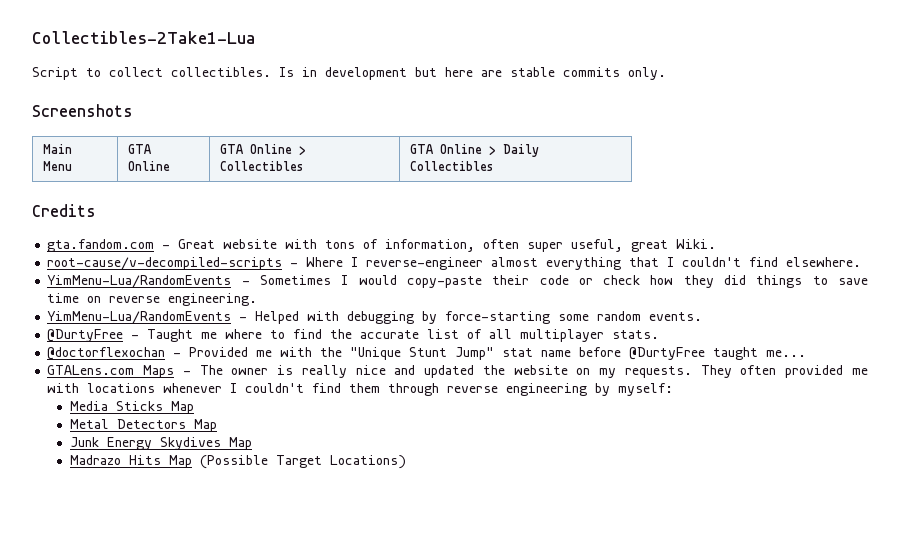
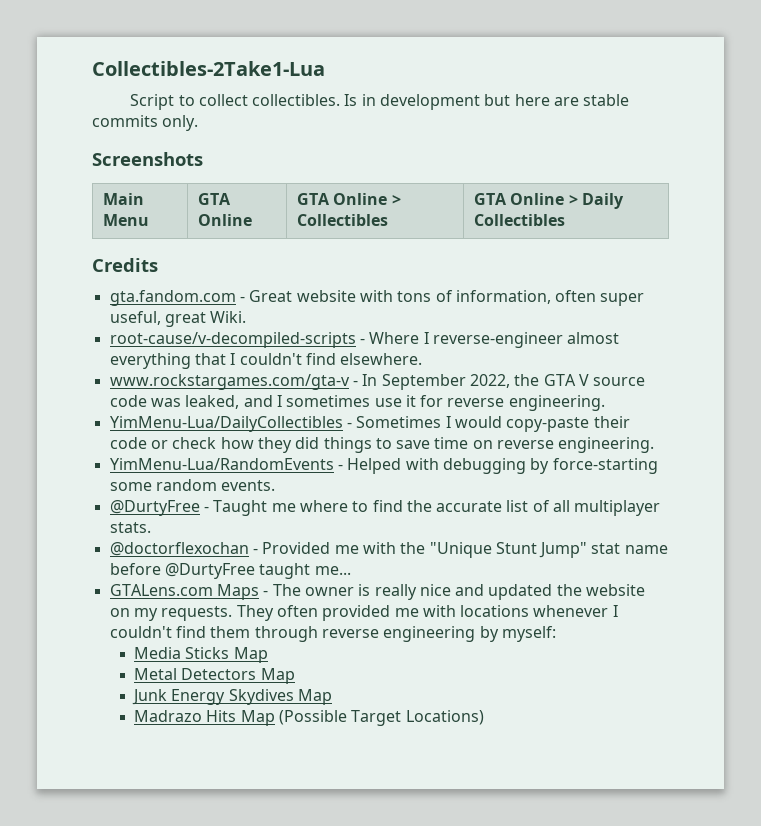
- YimMenu-Lua/RandomEvents - Sometimes I would copy-paste their code or check how they did things to save time on reverse engineering.
+ www.rockstargames.com/gta-v - In September 2022, the GTA V source code was leaked, and I sometimes use it for reverse engineering.
+ YimMenu-Lua/DailyCollectibles - Sometimes I would copy-paste their code or check how they did things to save time on reverse engineering.

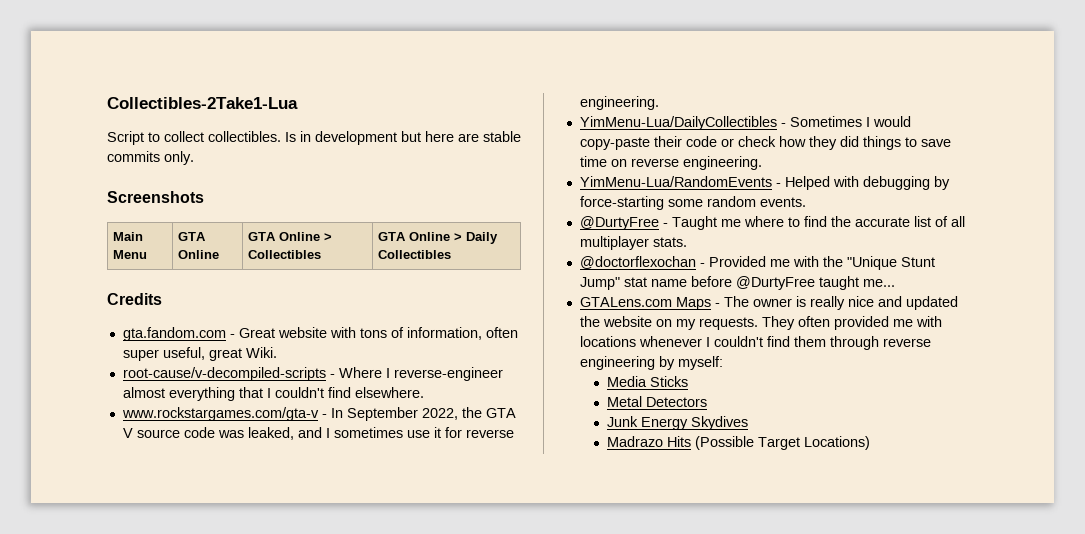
- Media Sticks Map
+ Media Sticks
- Metal Detectors Map
+ Metal Detectors
- Junk Energy Skydives Map
+ Junk Energy Skydives
- Madrazo Hits Map (Possible Target Locations)
+ Madrazo Hits (Possible Target Locations)

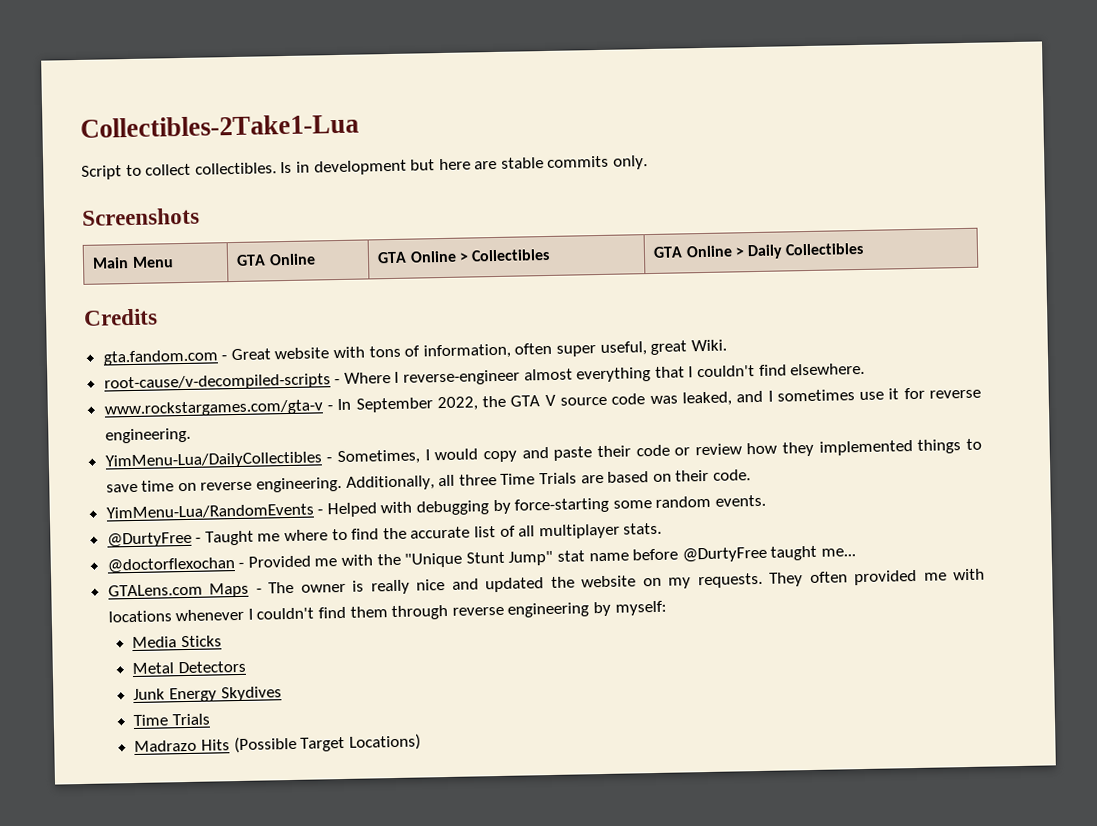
- YimMenu-Lua/DailyCollectibles - Sometimes I would copy-paste their code or check how they did things to save time on reverse engineering.
+ YimMenu-Lua/DailyCollectibles - Sometimes, I would copy and paste their code or review how they implemented things to save time on reverse engineering. Additionally, all three Time Trials are based on their code.
  Junk Energy Skydives
+ Time Trials

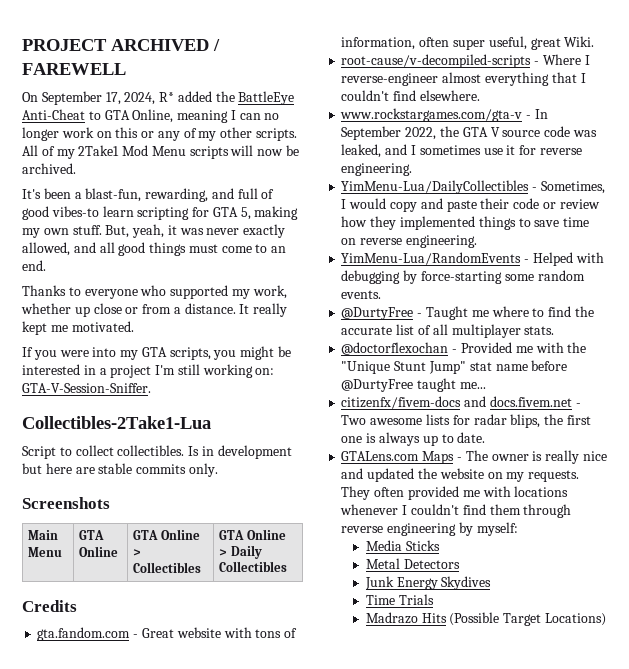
+ PROJECT ARCHIVED / FAREWELL
+ On September 17, 2024, R* added the BattleEye Anti-Cheat to GTA Online, meaning I can no longer work on this or any of my other scripts. All of my 2Take1 Mod Menu scripts will now be archived.
+ It's been a blast-fun, rewarding, and full of good vibes-to learn scripting for GTA 5, making my own stuff. But, yeah, it was never exactly allowed, and all good things must come to an end.
+ Thanks to everyone who supported my work, whether up close or from a distance. It really kept me motivated.
+ If you were into my GTA scripts, you might be interested in a project I'm still working on: GTA-V-Session-Sniffer.
- Additionally, all three Time Trials are based on their code.
+ citizenfx/fivem-docs and docs.fivem.net - Two awesome lists for radar blips, the first one is always up to date.

